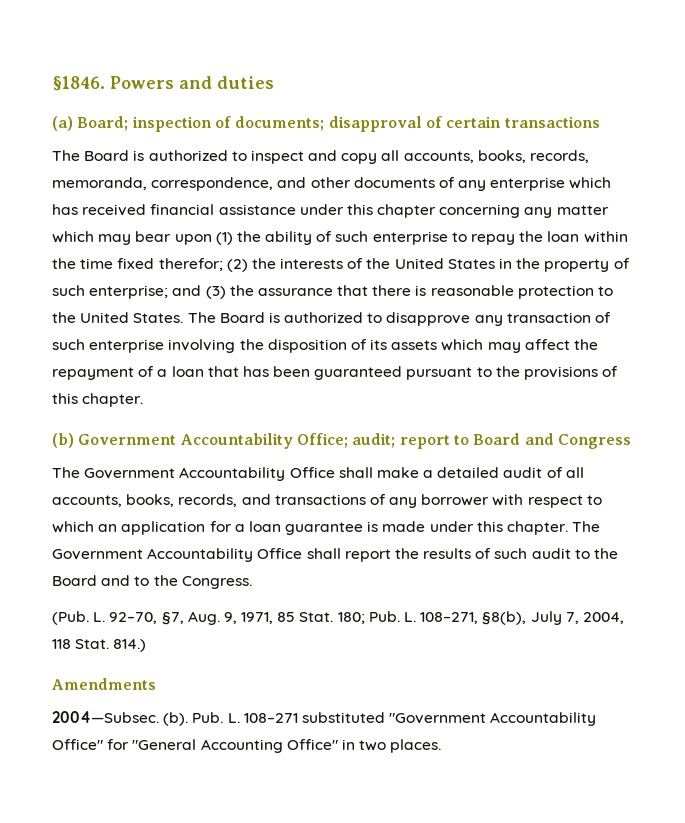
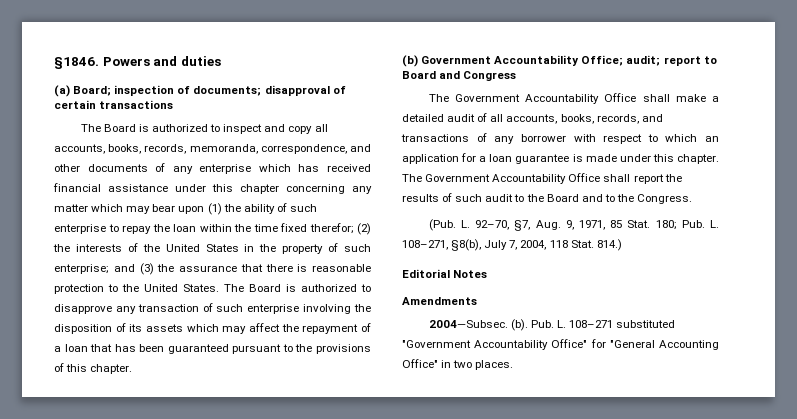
+ Editorial Notes

